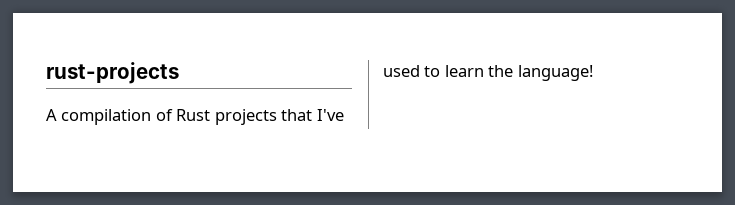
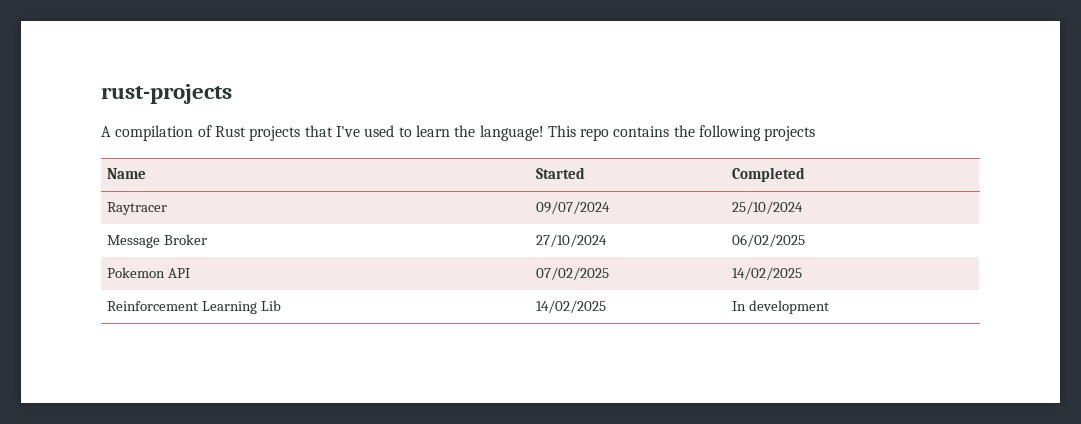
+ This repo contains the following projects
+ Name | Started | Completed
+ Raytracer | 09/07/2024 | 25/10/2024
+ Message Broker | 27/10/2024 | 06/02/2025
+ Pokemon API | 07/02/2025 | 14/02/2025
+ Reinforcement Learning Lib | 14/02/2025 | In development

